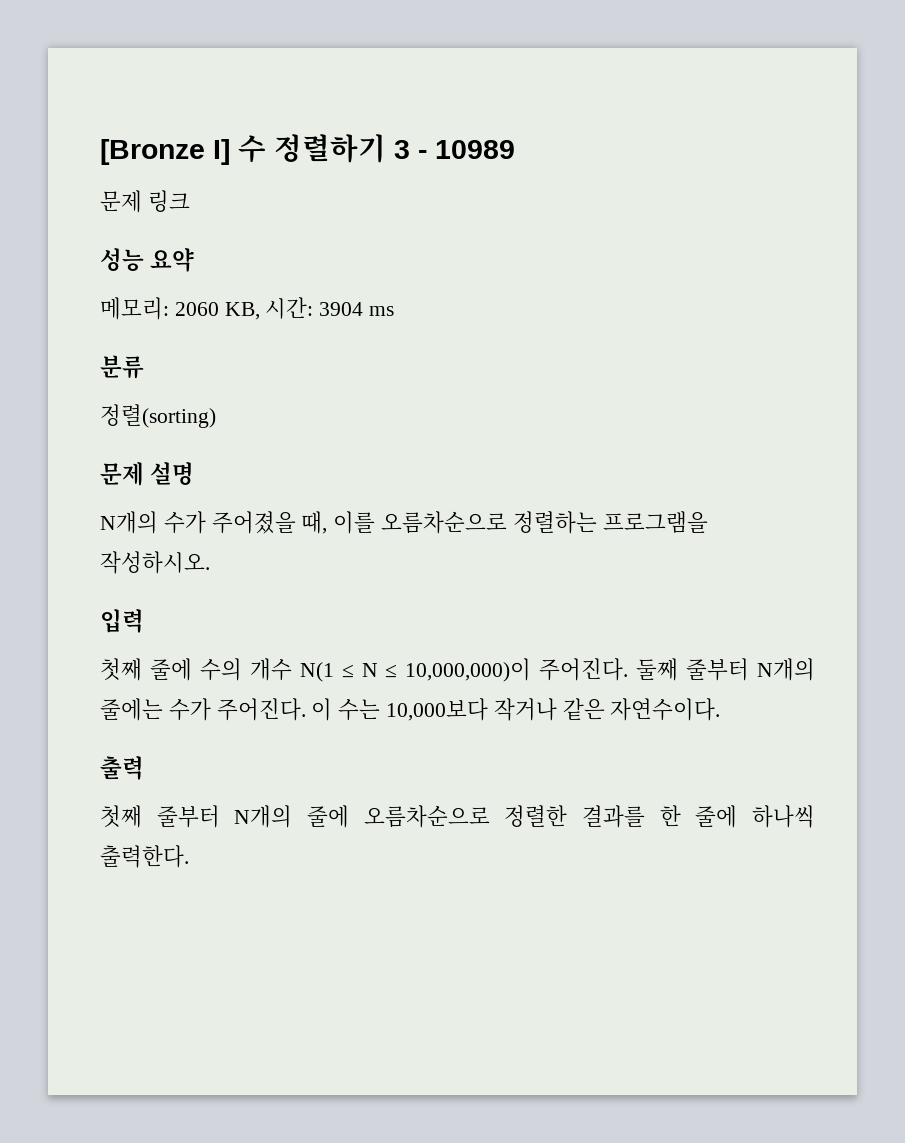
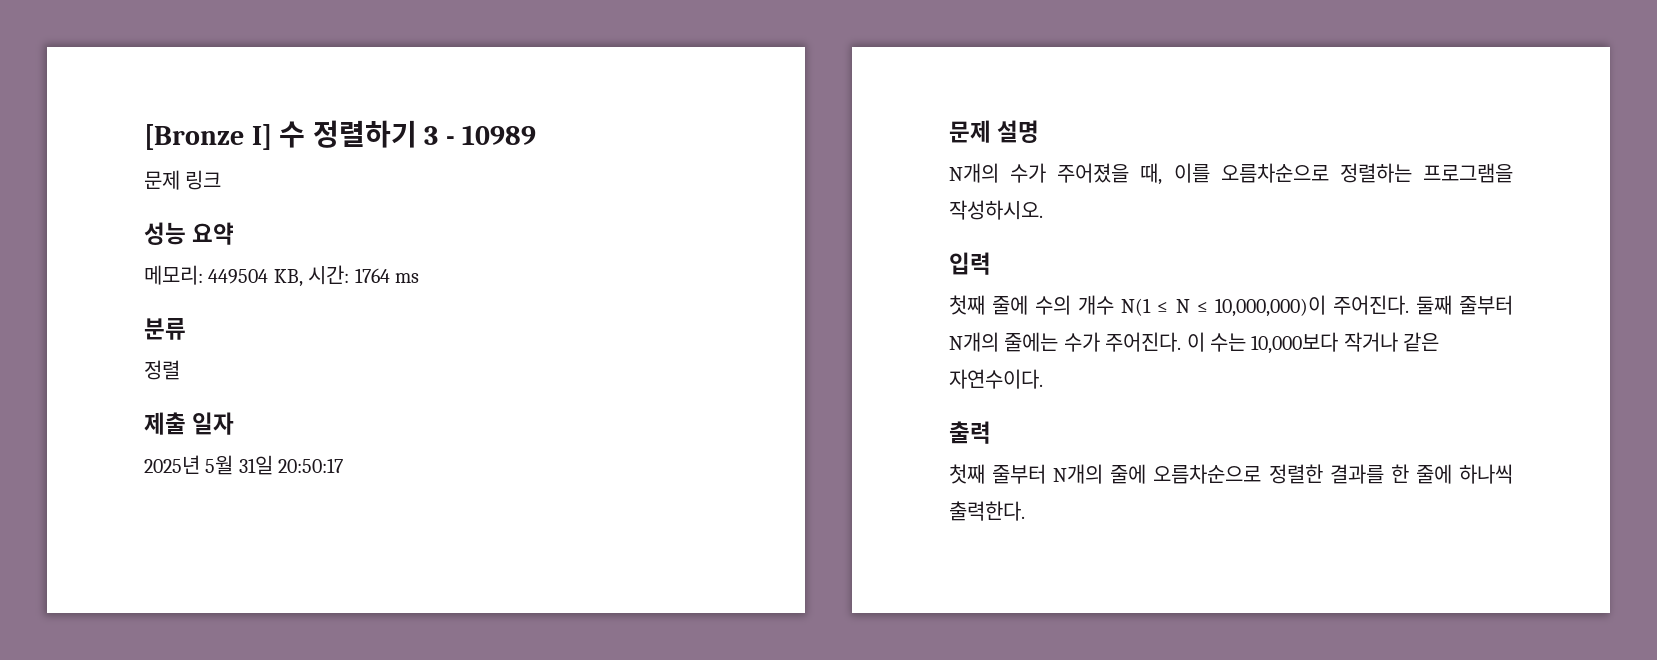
- 메모리: 2060 KB, 시간: 3904 ms
+ 메모리: 449504 KB, 시간: 1764 ms
- 정렬(sorting)
+ 정렬
+ 제출 일자
+ 2025년 5월 31일 20:50:17

